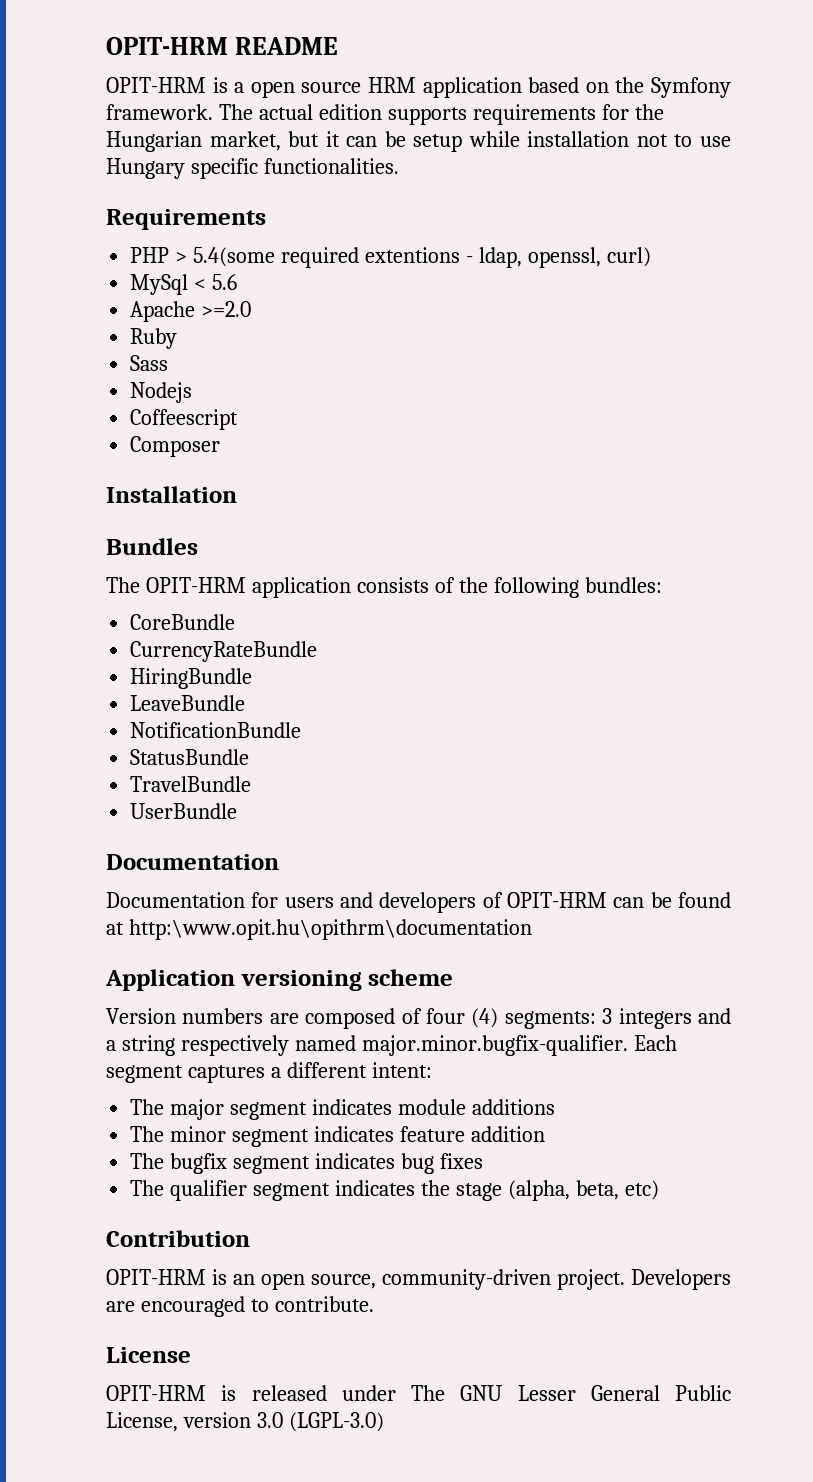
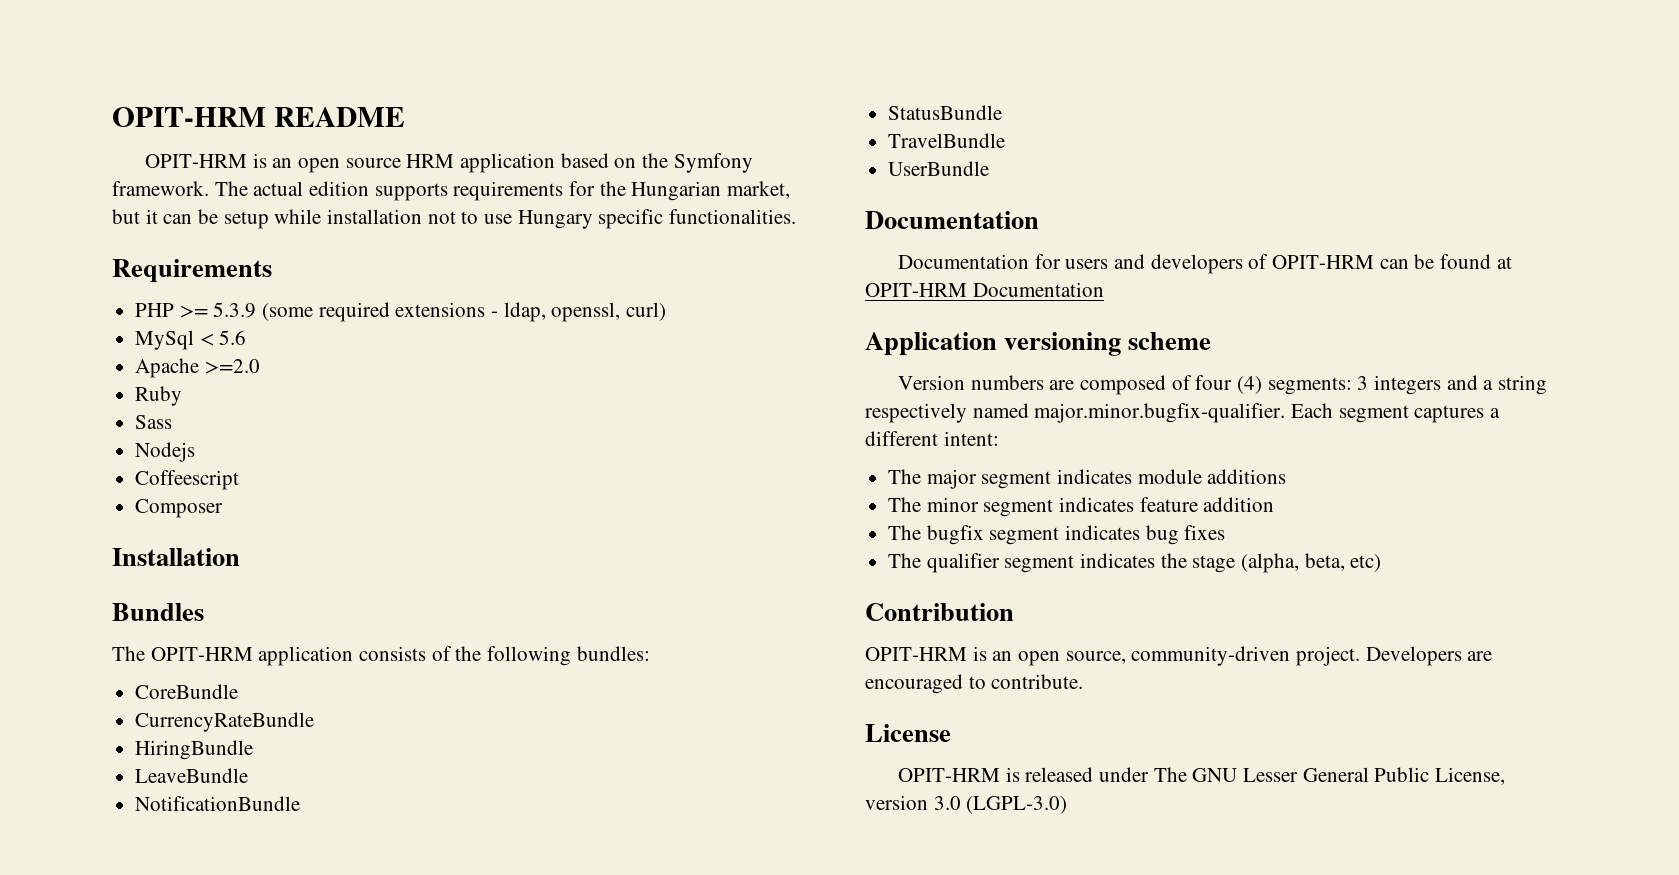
- OPIT-HRM is a open source HRM application based on the Symfony framework.
+ OPIT-HRM is an open source HRM application based on the Symfony framework.
- PHP > 5.4(some required extentions - ldap, openssl, curl)
+ PHP >= 5.3.9 (some required extensions - ldap, openssl, curl)
- Documentation for users and developers of OPIT-HRM can be found at http:\www.opit.hu\opithrm\documentation
+ Documentation for users and developers of OPIT-HRM can be found at OPIT-HRM Documentation

